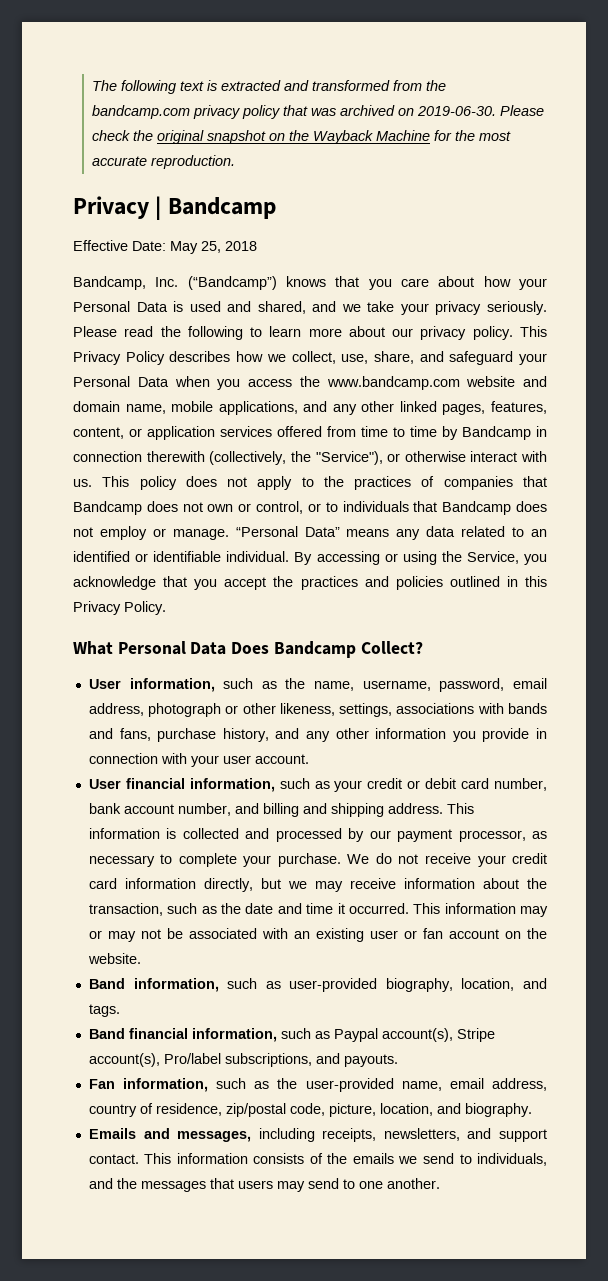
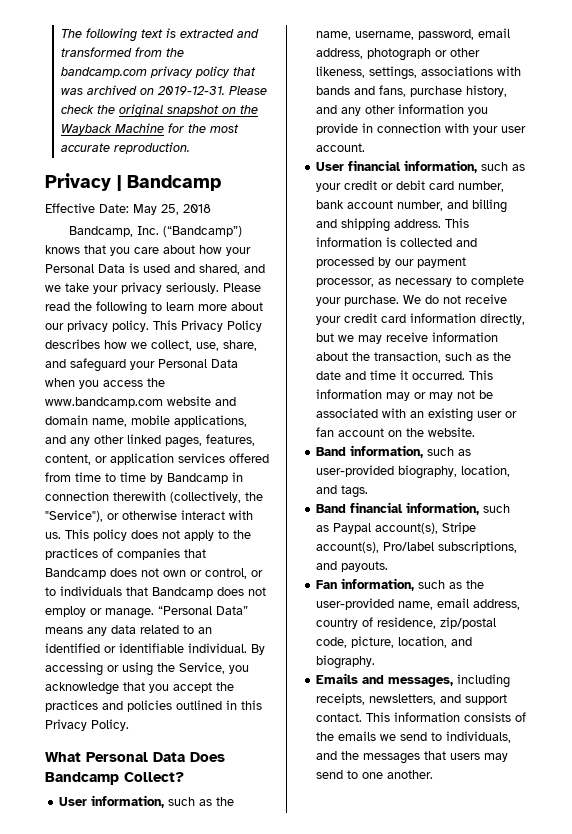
- The following text is extracted and transformed from the bandcamp.com privacy policy that was archived on 2019-06-30.
+ The following text is extracted and transformed from the bandcamp.com privacy policy that was archived on 2019-12-31.

